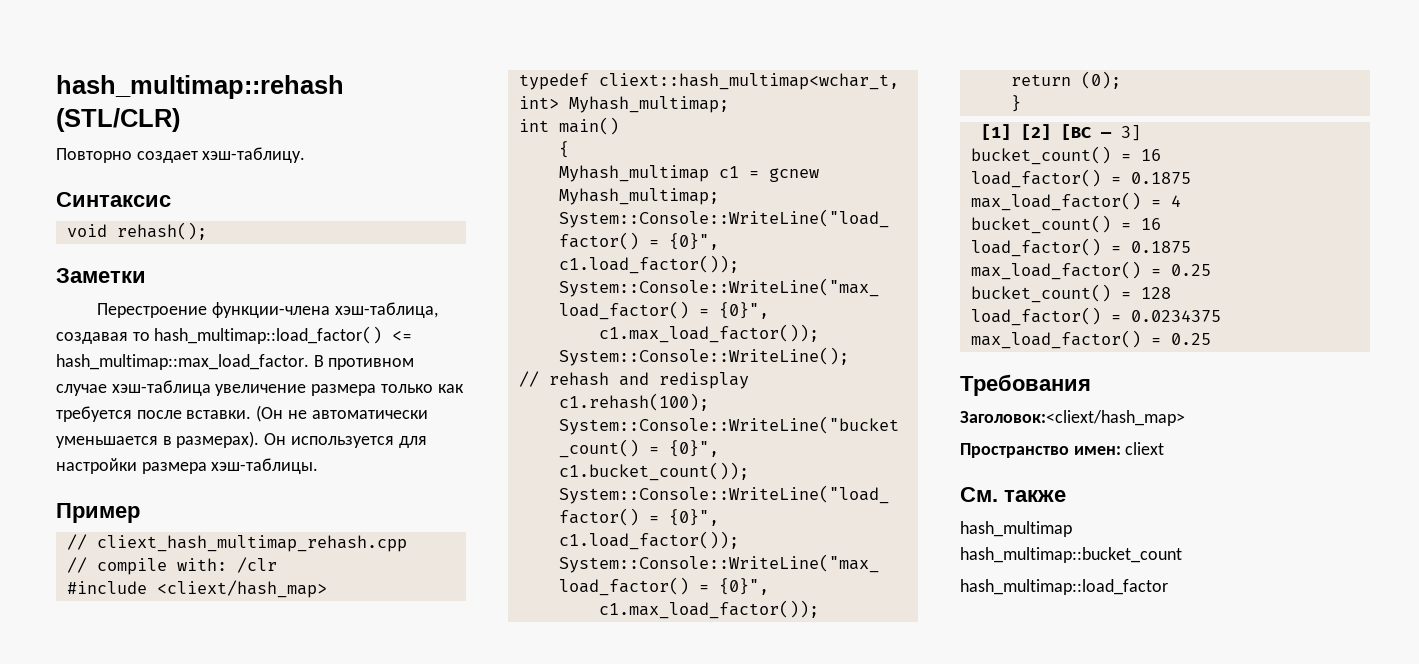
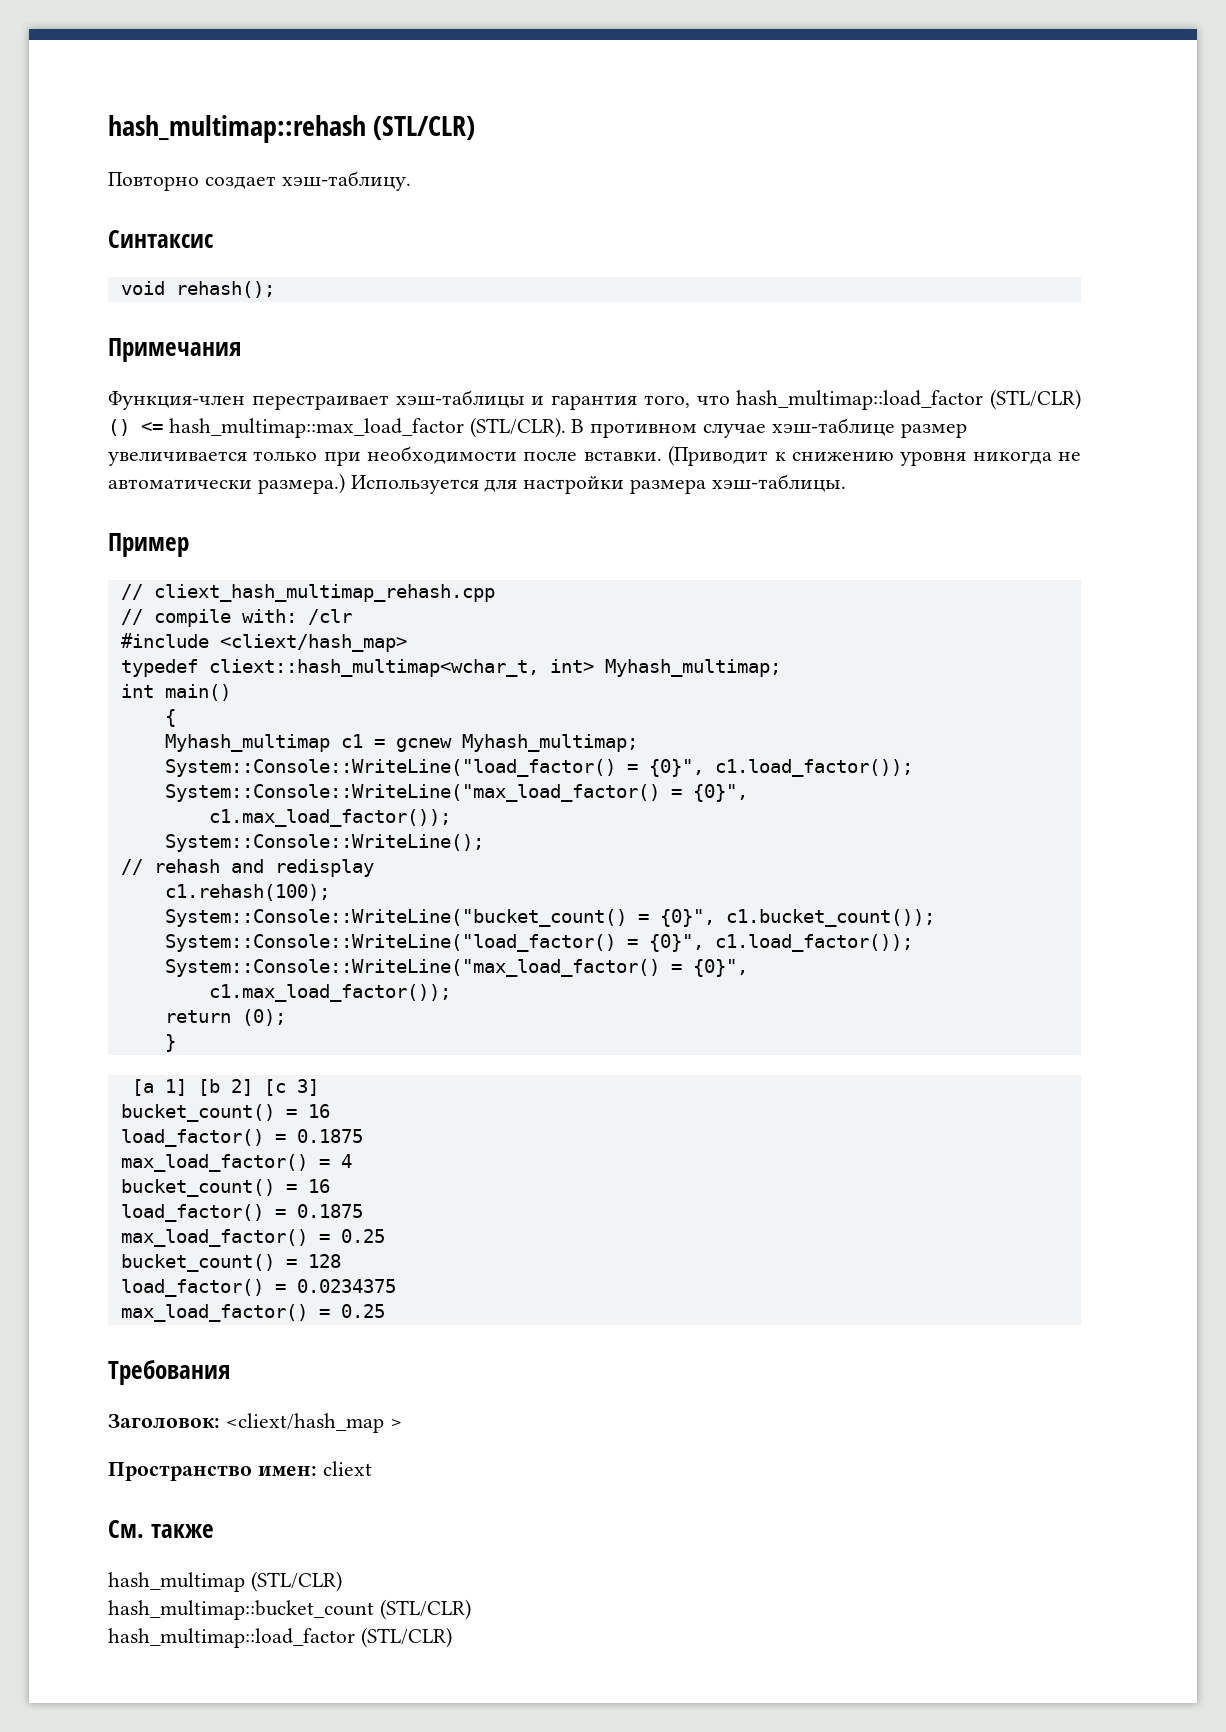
- Заметки
- Перестроение функции-члена хэш-таблица, создавая то hash_multimap::load_factor() <= hash_multimap::max_load_factor. В противном случае хэш-таблица увеличение размера только как требуется после вставки. (Он не автоматически уменьшается в размерах). Он используется для настройки размера хэш-таблицы.
+ Примечания
+ Функция-член перестраивает хэш-таблицы и гарантия того, что hash_multimap::load_factor (STL/CLR) () <= hash_multimap::max_load_factor (STL/CLR). В противном случае хэш-таблице размер увеличивается только при необходимости после вставки. (Приводит к снижению уровня никогда не автоматически размера.) Используется для настройки размера хэш-таблицы.
- [1] [2] [BC — 3]
+ [a 1] [b 2] [c 3]
- Заголовок:<cliext/hash_map>
+ Заголовок: <cliext/hash_map >
- hash_multimap
+ hash_multimap (STL/CLR)
- hash_multimap::bucket_count
- hash_multimap::load_factor
+ hash_multimap::bucket_count (STL/CLR)
+ hash_multimap::load_factor (STL/CLR)

